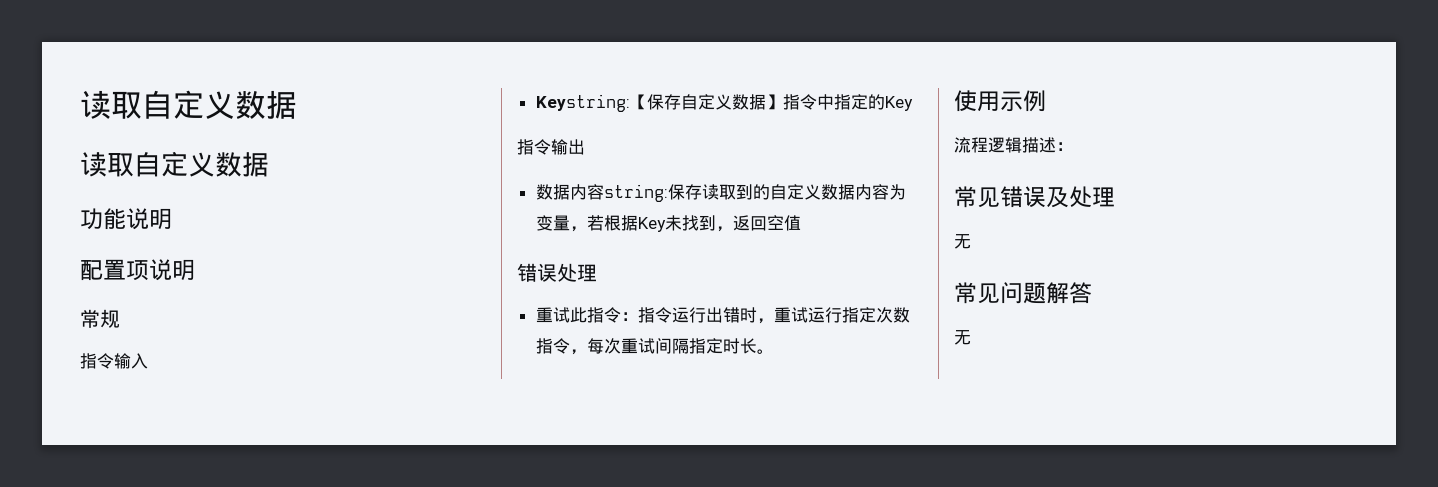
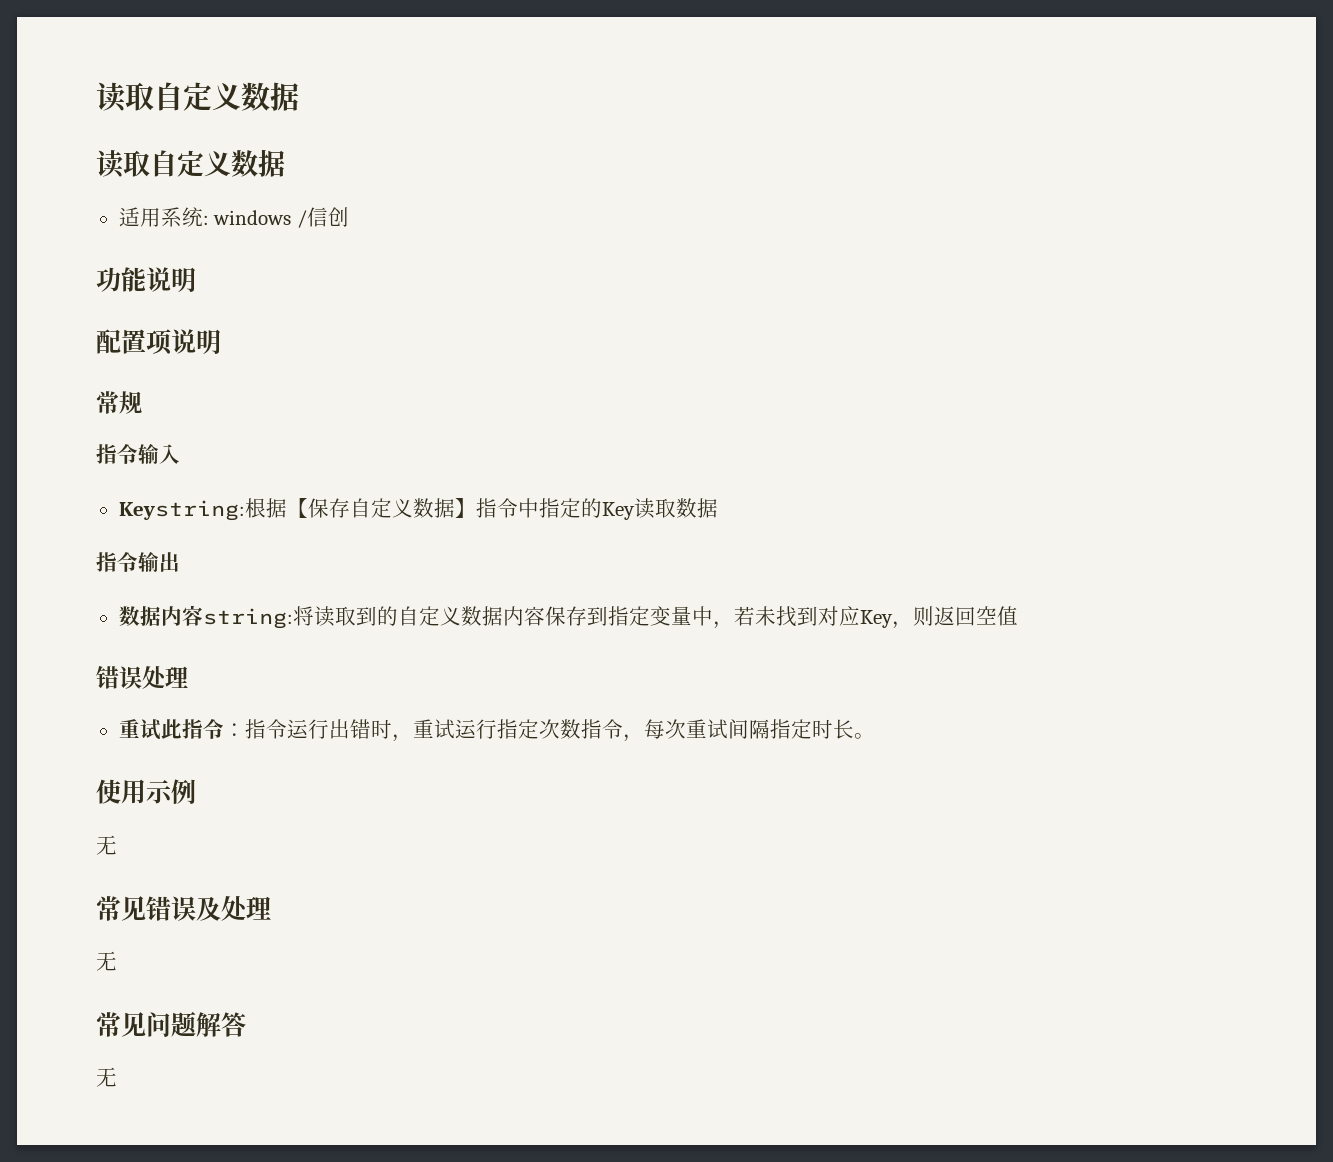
+ 适用系统: windows /信创
- Keystring:【保存自定义数据】指令中指定的Key
+ Keystring:根据【保存自定义数据】指令中指定的Key读取数据
- 数据内容string:保存读取到的自定义数据内容为变量，若根据Key未找到，返回空值
+ 数据内容string:将读取到的自定义数据内容保存到指定变量中，若未找到对应Key，则返回空值
  使用示例
- 流程逻辑描述：
+ 无

